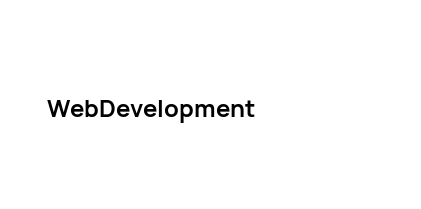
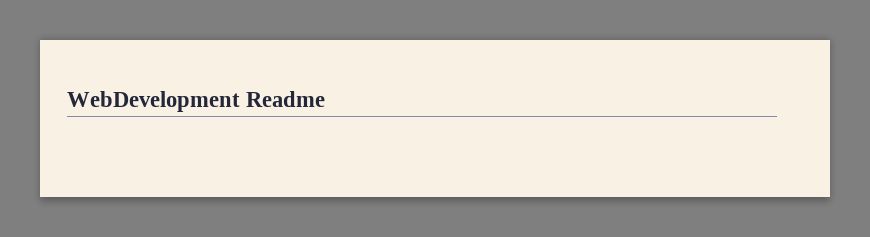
- WebDevelopment
+ WebDevelopment Readme

